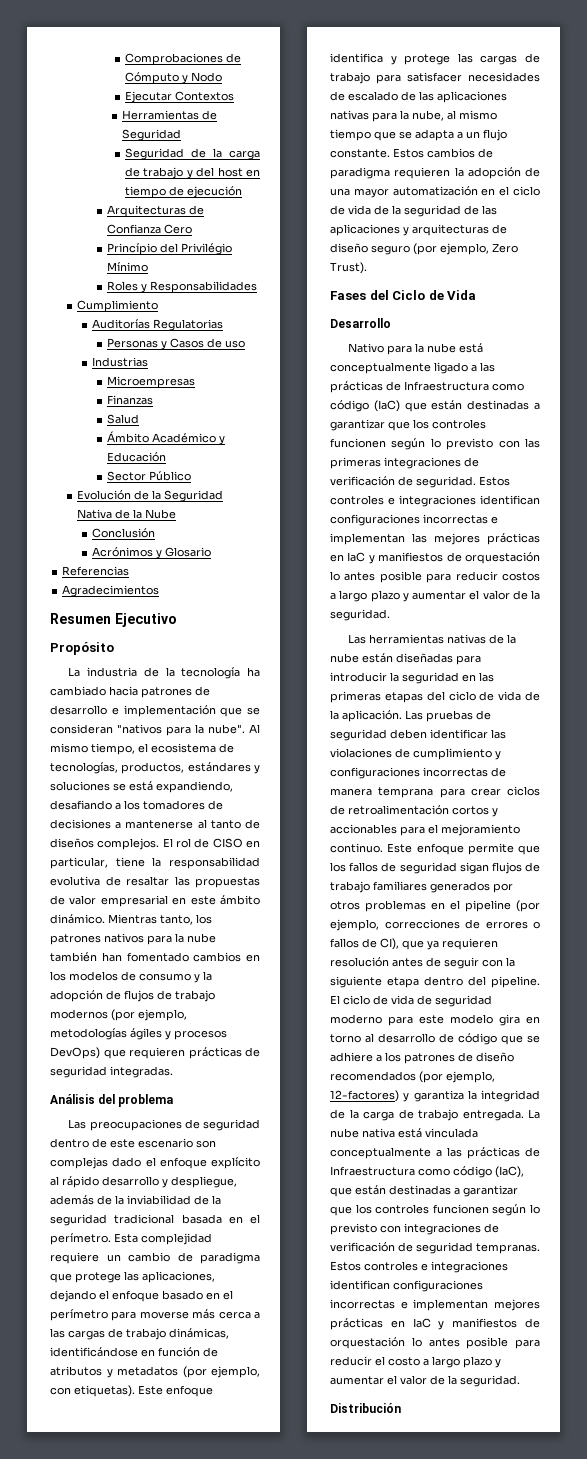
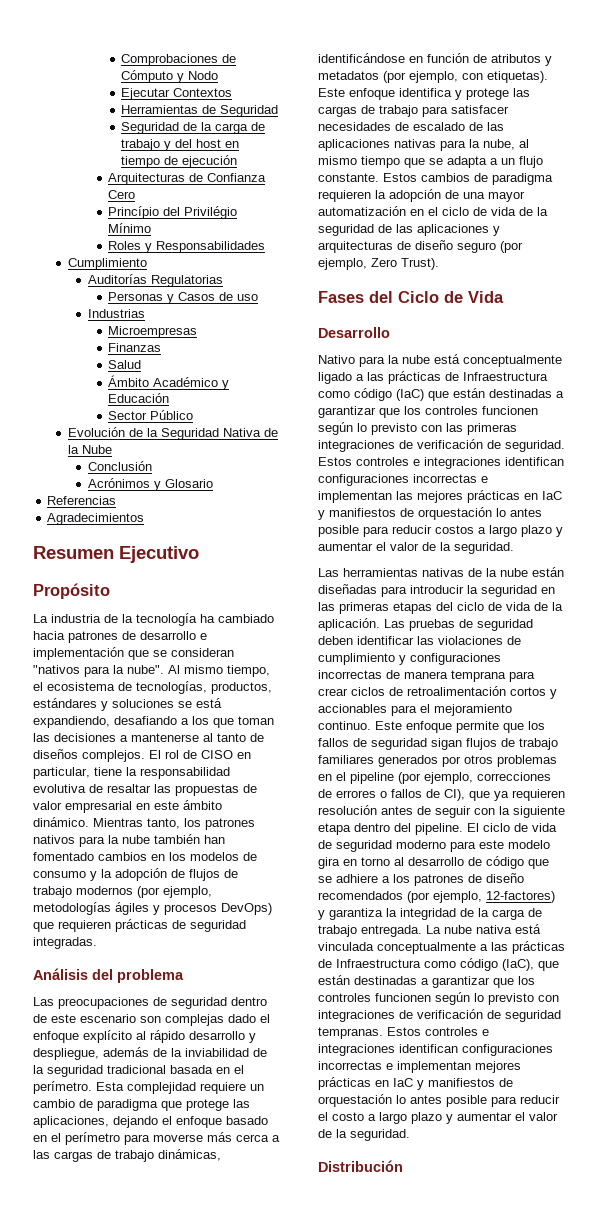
- Al mismo tiempo, el ecosistema de tecnologías, productos, estándares y soluciones se está expandiendo, desafiando a los tomadores de decisiones a mantenerse al tanto de diseños complejos.
+ Al mismo tiempo, el ecosistema de tecnologías, productos, estándares y soluciones se está expandiendo, desafiando a los que toman las decisiones a mantenerse al tanto de diseños complejos.

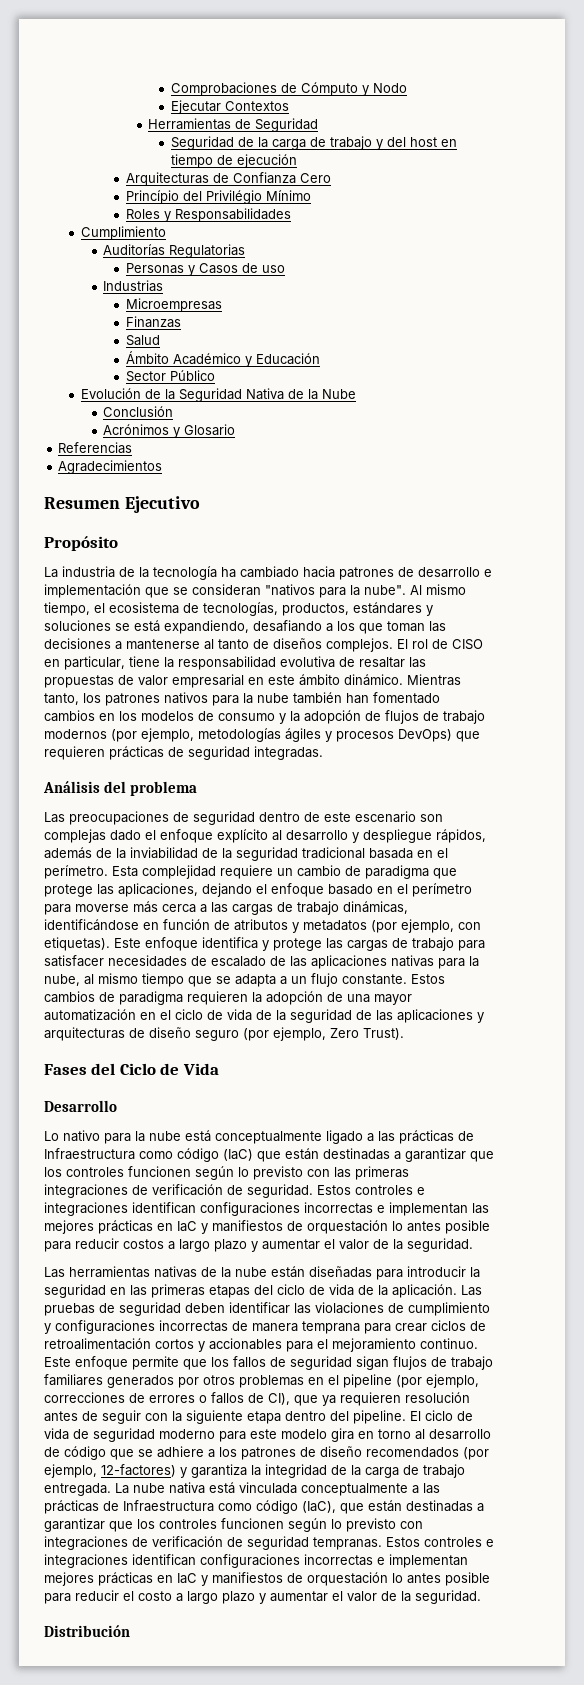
- Las preocupaciones de seguridad dentro de este escenario son complejas dado el enfoque explícito al rápido desarrollo y despliegue, además de la inviabilidad de la seguridad tradicional basada en el perímetro.
+ Las preocupaciones de seguridad dentro de este escenario son complejas dado el enfoque explícito al desarrollo y despliegue rápidos, además de la inviabilidad de la seguridad tradicional basada en el perímetro.
- Nativo para la nube está conceptualmente ligado a las prácticas de Infraestructura como código (IaC) que están destinadas a garantizar que los controles funcionen según lo previsto con las primeras integraciones de verificación de seguridad.
+ Lo nativo para la nube está conceptualmente ligado a las prácticas de Infraestructura como código (IaC) que están destinadas a garantizar que los controles funcionen según lo previsto con las primeras integraciones de verificación de seguridad.

